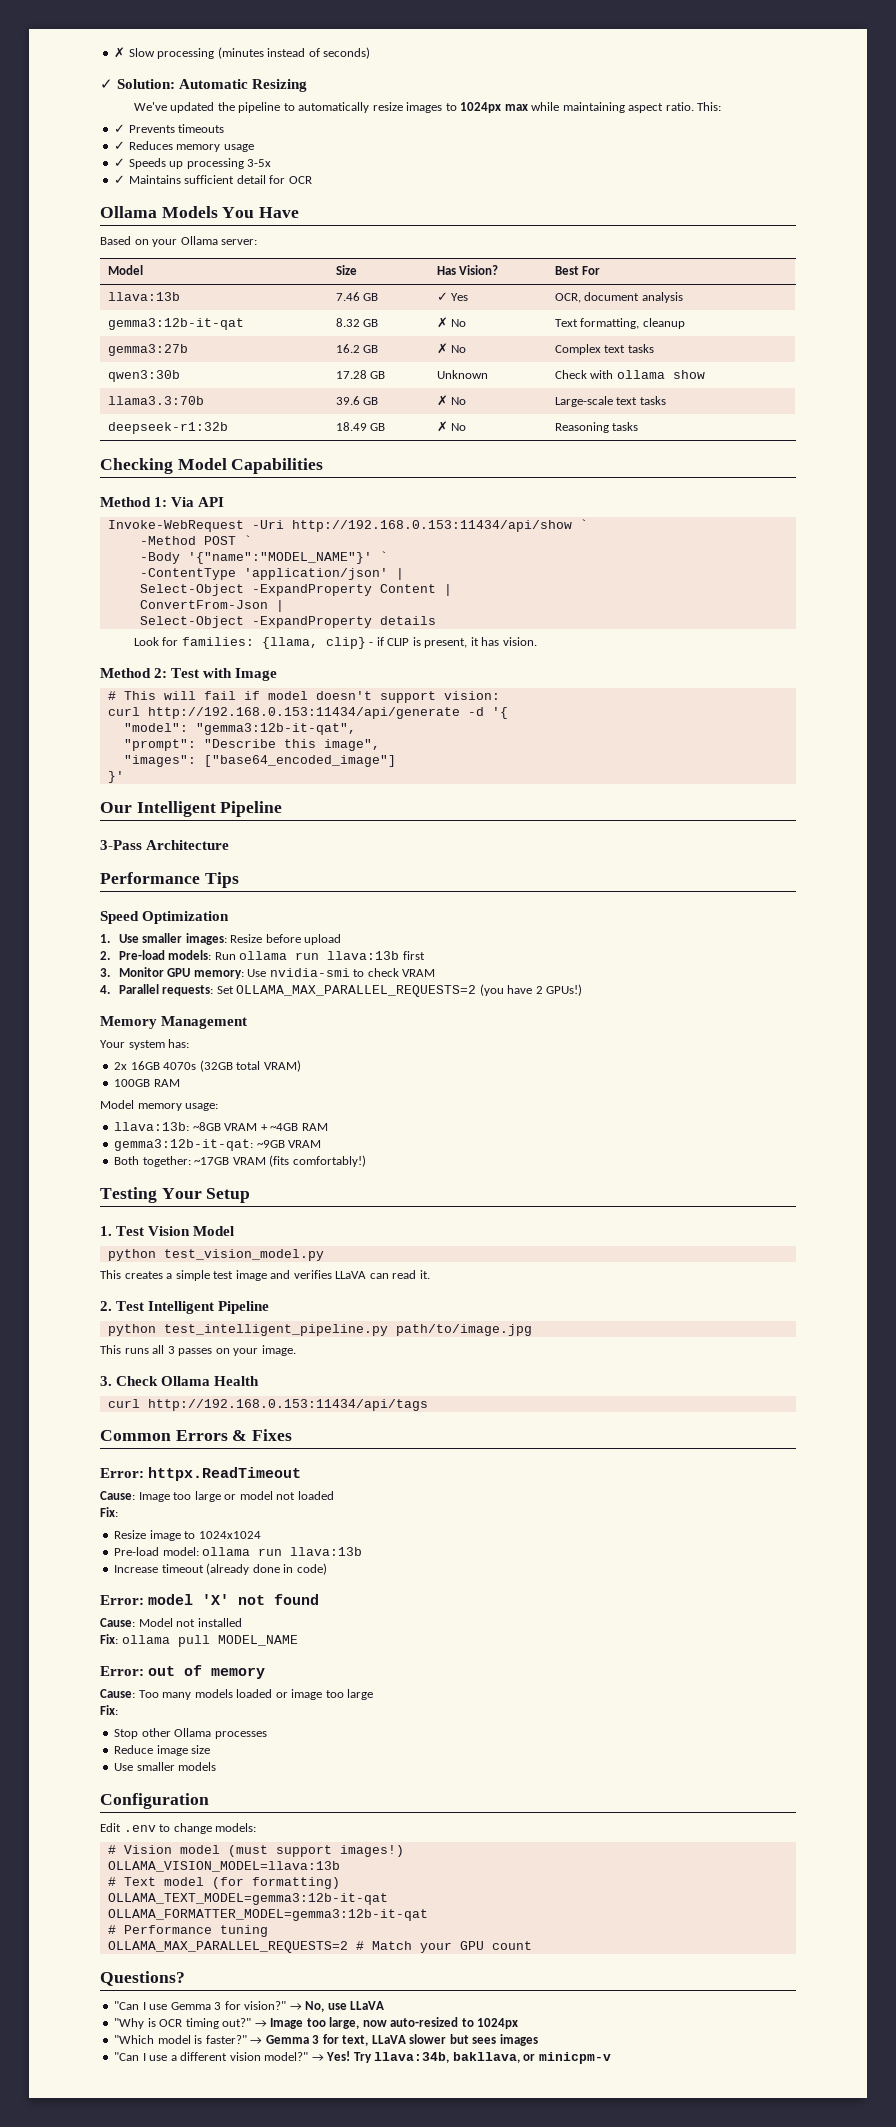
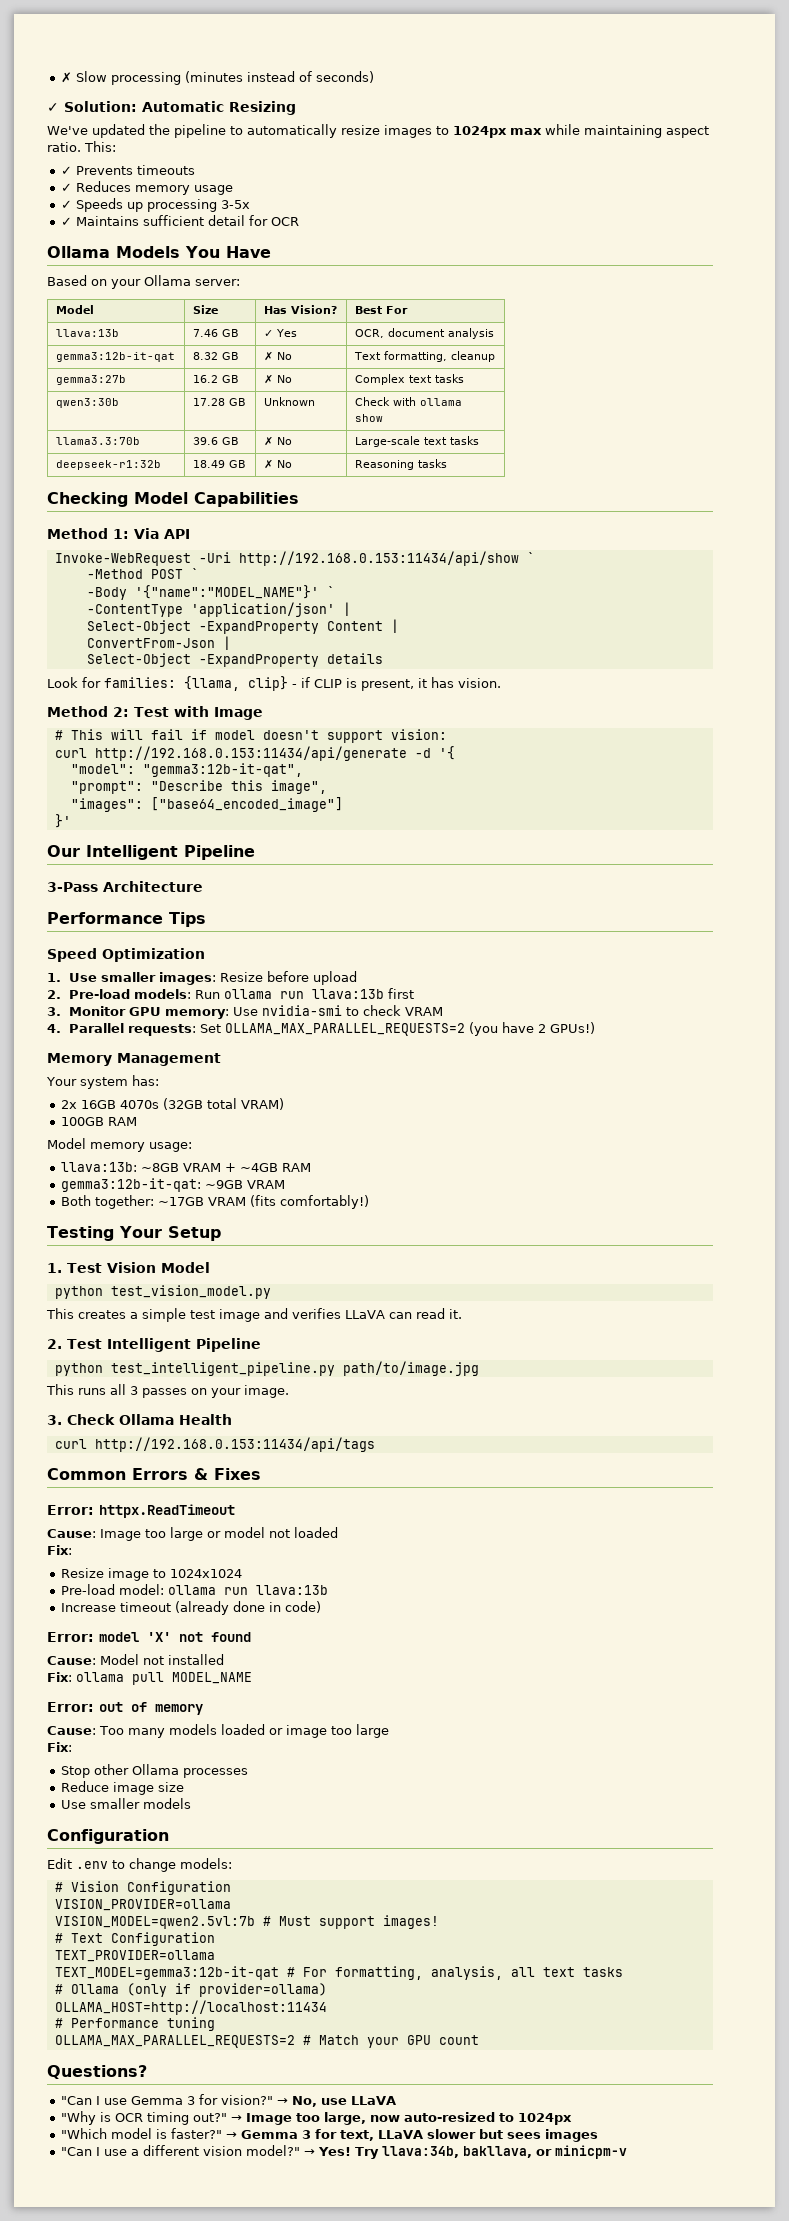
- # Vision model (must support images!)
- OLLAMA_VISION_MODEL=llava:13b
- # Text model (for formatting)
- OLLAMA_TEXT_MODEL=gemma3:12b-it-qat
- OLLAMA_FORMATTER_MODEL=gemma3:12b-it-qat
+ # Vision Configuration
+ VISION_PROVIDER=ollama
+ VISION_MODEL=qwen2.5vl:7b # Must support images!
+ # Text Configuration
+ TEXT_PROVIDER=ollama
+ TEXT_MODEL=gemma3:12b-it-qat # For formatting, analysis, all text tasks
+ # Ollama (only if provider=ollama)
+ OLLAMA_HOST=http://localhost:11434

